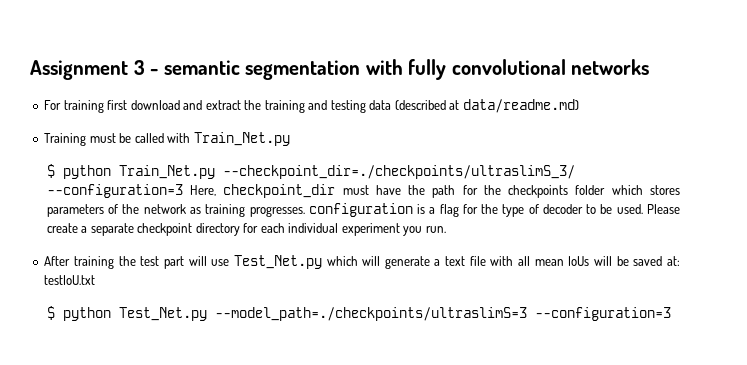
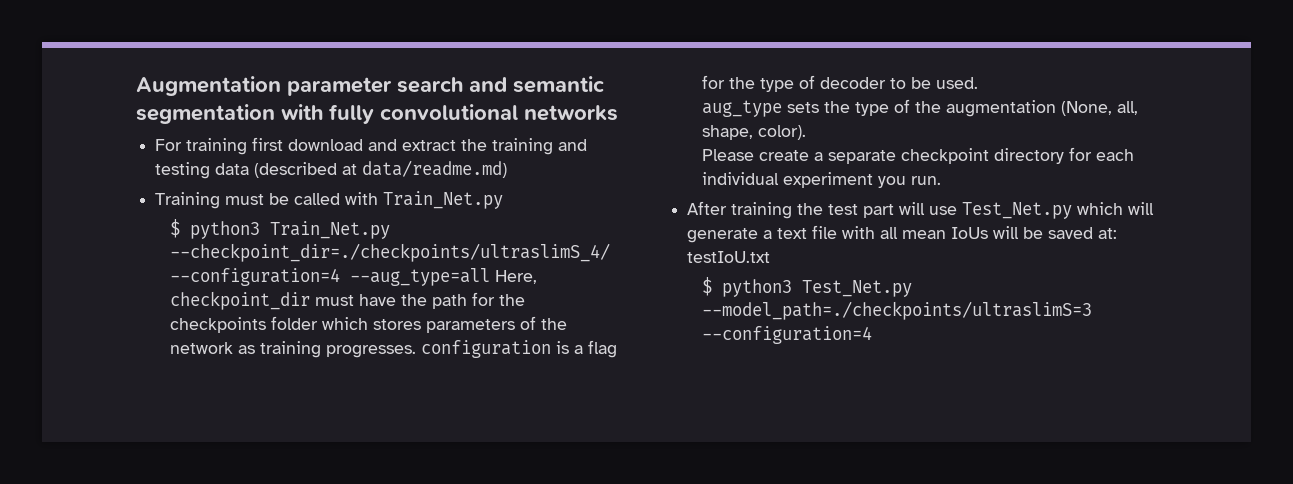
- Assignment 3 - semantic segmentation with fully convolutional networks
+ Augmentation parameter search and semantic segmentation with fully convolutional networks
- $ python Train_Net.py --checkpoint_dir=./checkpoints/ultraslimS_3/ --configuration=3 Here, checkpoint_dir must have the path for the checkpoints folder which stores parameters of the network as training progresses. configuration is a flag for the type of decoder to be used. Please create a separate checkpoint directory for each individual experiment you run.
+ $ python3 Train_Net.py --checkpoint_dir=./checkpoints/ultraslimS_4/ --configuration=4 --aug_type=all Here, checkpoint_dir must have the path for the checkpoints folder which stores parameters of the network as training progresses. configuration is a flag for the type of decoder to be used.
+ aug_type sets the type of the augmentation (None, all, shape, color).
+ Please create a separate checkpoint directory for each individual experiment you run.
- $ python Test_Net.py --model_path=./checkpoints/ultraslimS=3 --configuration=3
+ $ python3 Test_Net.py --model_path=./checkpoints/ultraslimS=3 --configuration=4

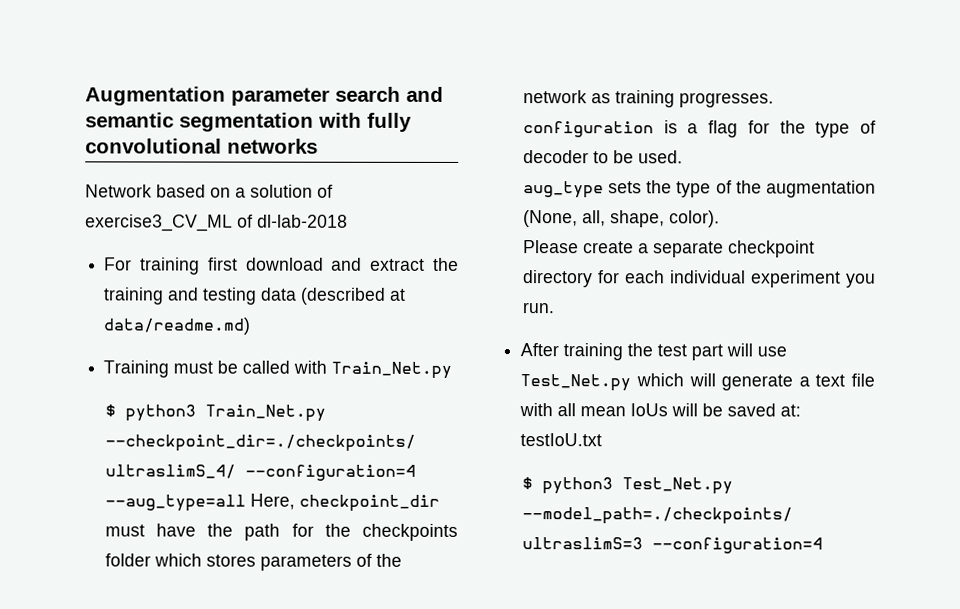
+ Network based on a solution of exercise3_CV_ML of dl-lab-2018

